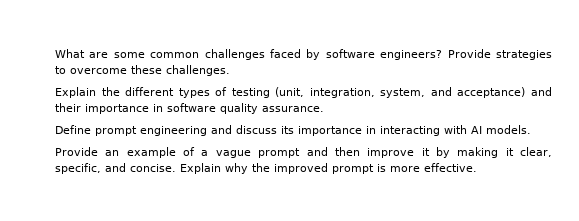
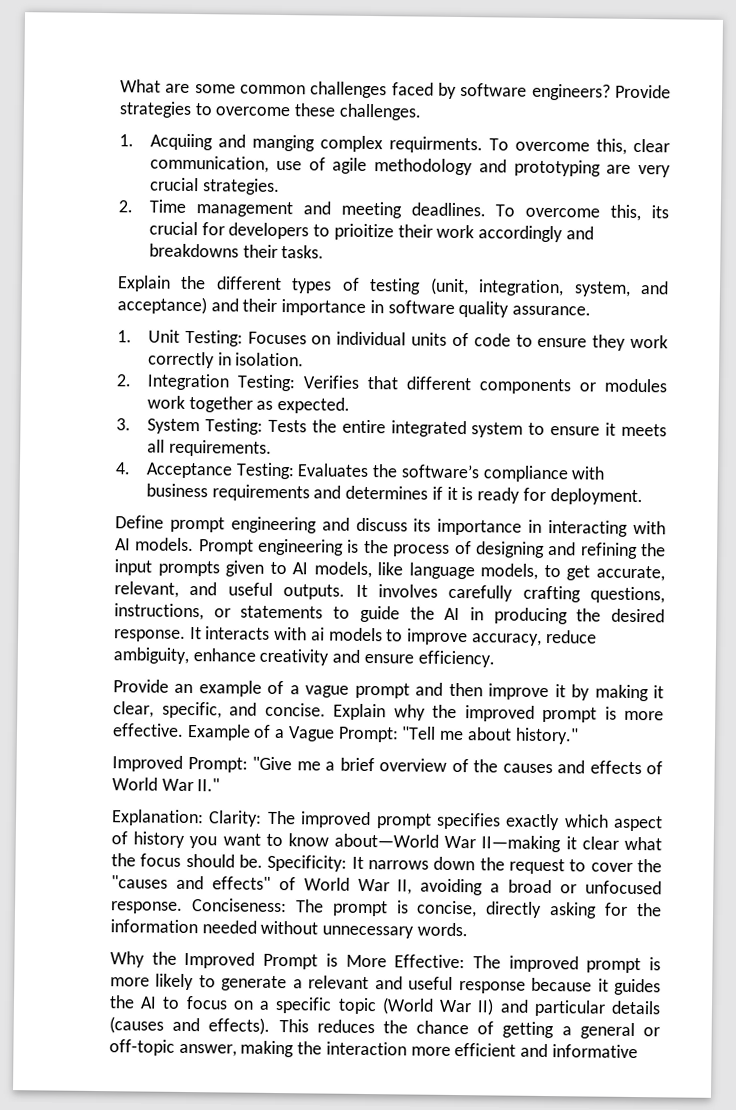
+ 1. Acquiing and manging complex requirments. To overcome this, clear communication, use of agile methodology and prototyping are very crucial strategies.
+ 2. Time management and meeting deadlines. To overcome this, its crucial for developers to prioitize their work accordingly and breakdowns their tasks.
+ 1. Unit Testing: Focuses on individual units of code to ensure they work correctly in isolation.
+ 2. Integration Testing: Verifies that different components or modules work together as expected.
+ 3. System Testing: Tests the entire integrated system to ensure it meets all requirements.
+ 4. Acceptance Testing: Evaluates the software’s compliance with business requirements and determines if it is ready for deployment.
+ Prompt engineering is the process of designing and refining the input prompts given to AI models, like language models, to get accurate, relevant, and useful outputs. It involves carefully crafting questions, instructions, or statements to guide the AI in producing the desired response. It interacts with ai models to improve accuracy, reduce ambiguity, enhance creativity and ensure efficiency.
+ Example of a Vague Prompt: "Tell me about history."
+ Improved Prompt: "Give me a brief overview of the causes and effects of World War II."
+ Explanation: Clarity: The improved prompt specifies exactly which aspect of history you want to know about—World War II—making it clear what the focus should be. Specificity: It narrows down the request to cover the "causes and effects" of World War II, avoiding a broad or unfocused response. Conciseness: The prompt is concise, directly asking for the information needed without unnecessary words.
+ Why the Improved Prompt is More Effective: The improved prompt is more likely to generate a relevant and useful response because it guides the AI to focus on a specific topic (World War II) and particular details (causes and effects). This reduces the chance of getting a general or off-topic answer, making the interaction more efficient and informative

